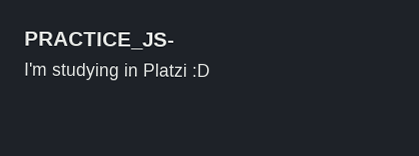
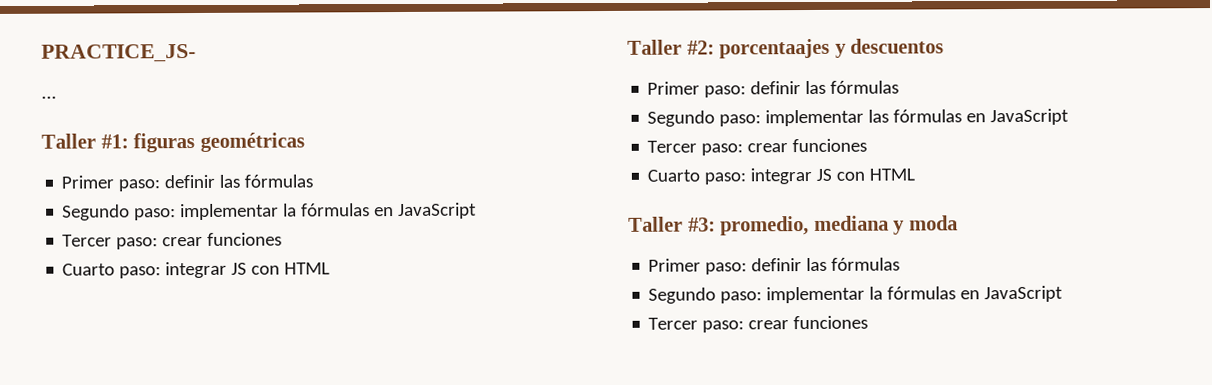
- I'm studying in Platzi :D
+ ...
+ Taller #1: figuras geométricas
+ Primer paso: definir las fórmulas
+ Segundo paso: implementar la fórmulas en JavaScript
+ Tercer paso: crear funciones
+ Cuarto paso: integrar JS con HTML
+ Taller #2: porcentaajes y descuentos
+ Primer paso: definir las fórmulas
+ Segundo paso: implementar las fórmulas en JavaScript
+ Tercer paso: crear funciones
+ Cuarto paso: integrar JS con HTML
+ Taller #3: promedio, mediana y moda
+ Primer paso: definir las fórmulas
+ Segundo paso: implementar la fórmulas en JavaScript
+ Tercer paso: crear funciones

